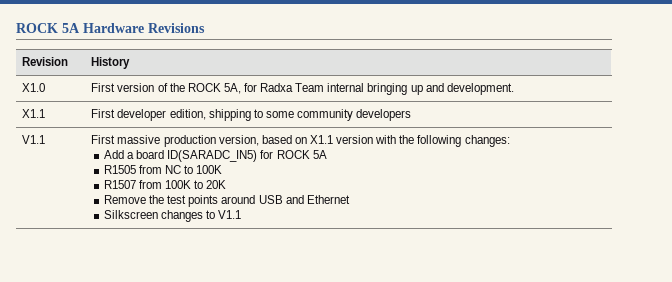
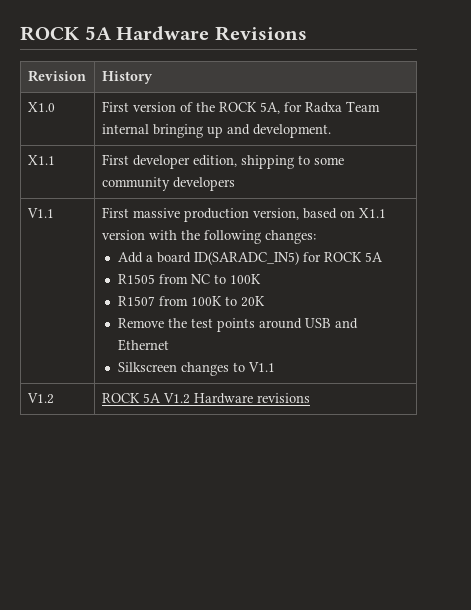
+ V1.2 | ROCK 5A V1.2 Hardware revisions

